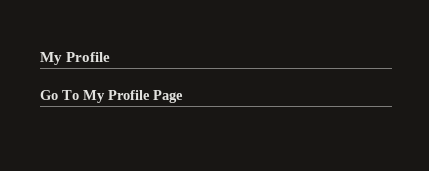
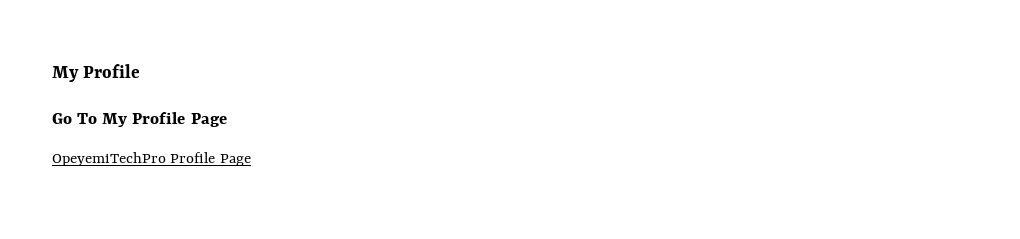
+ OpeyemiTechPro Profile Page

